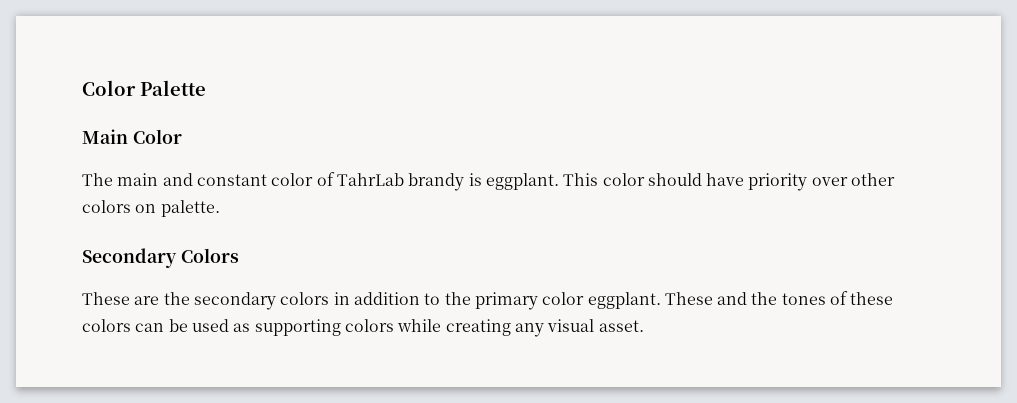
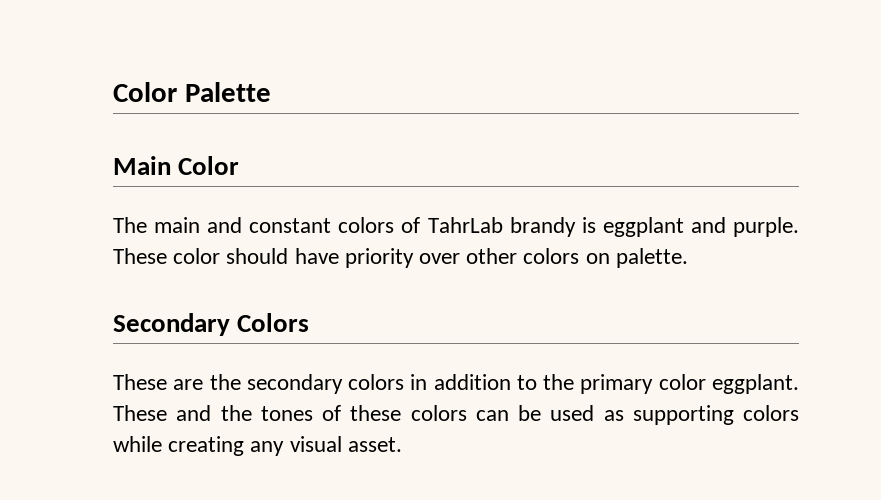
- The main and constant color of TahrLab brandy is eggplant. This color should have priority over other colors on palette.
+ The main and constant colors of TahrLab brandy is eggplant and purple. These color should have priority over other colors on palette.

